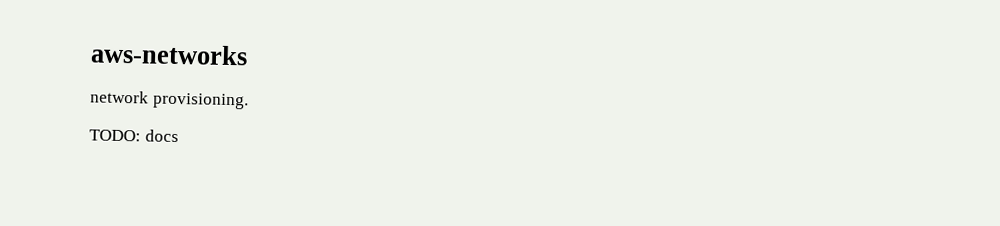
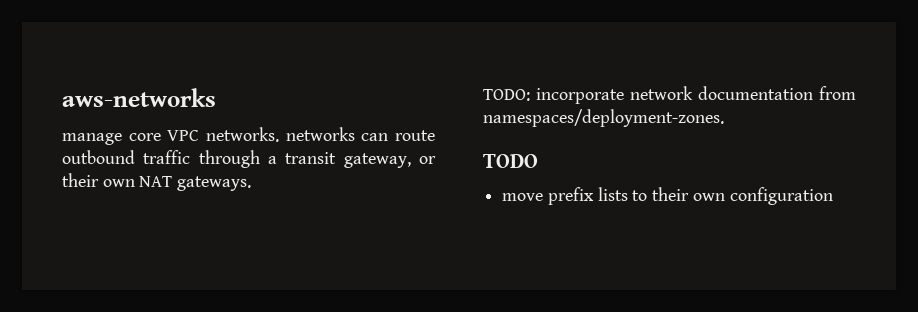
- network provisioning.
- TODO: docs
+ manage core VPC networks. networks can route outbound traffic through a transit gateway, or their own NAT gateways.
+ TODO: incorporate network documentation from namespaces/deployment-zones.
+ TODO
+ move prefix lists to their own configuration

